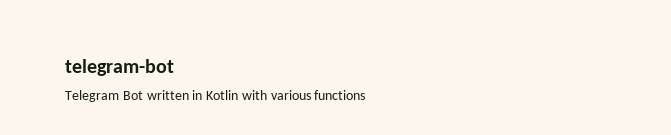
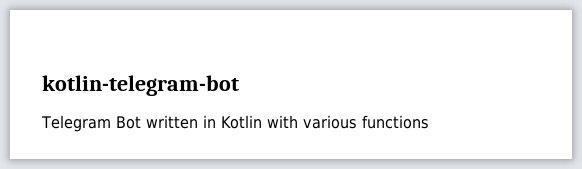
- telegram-bot
+ kotlin-telegram-bot

